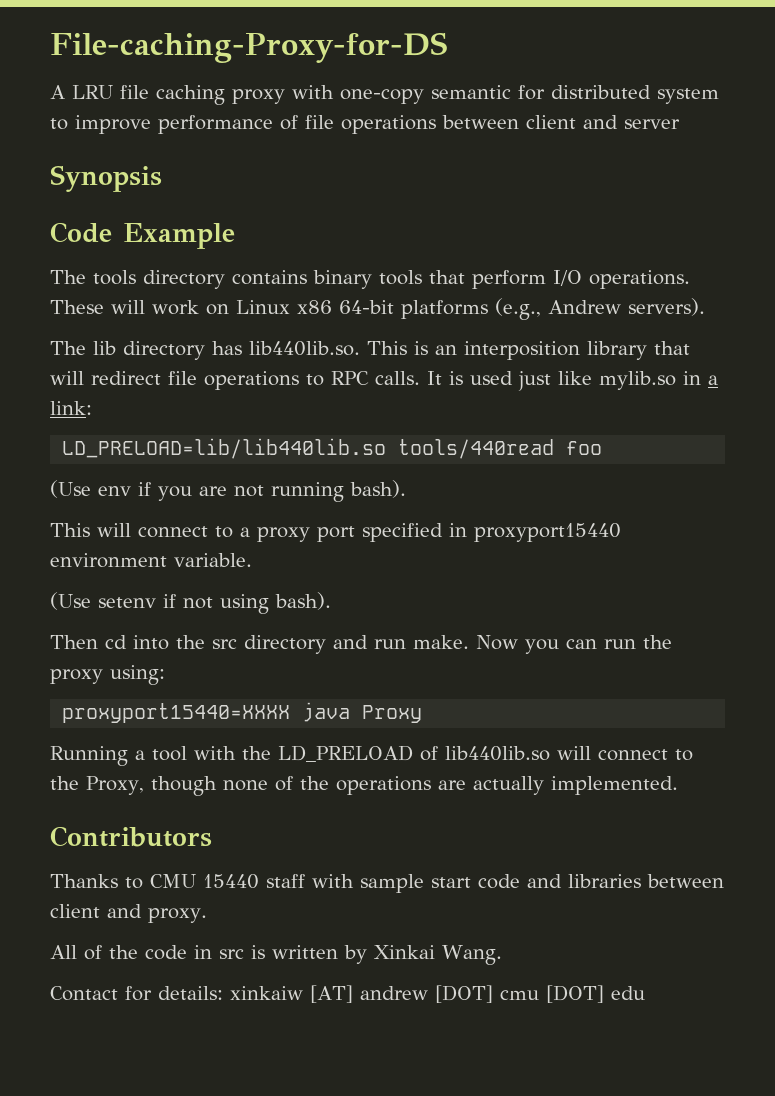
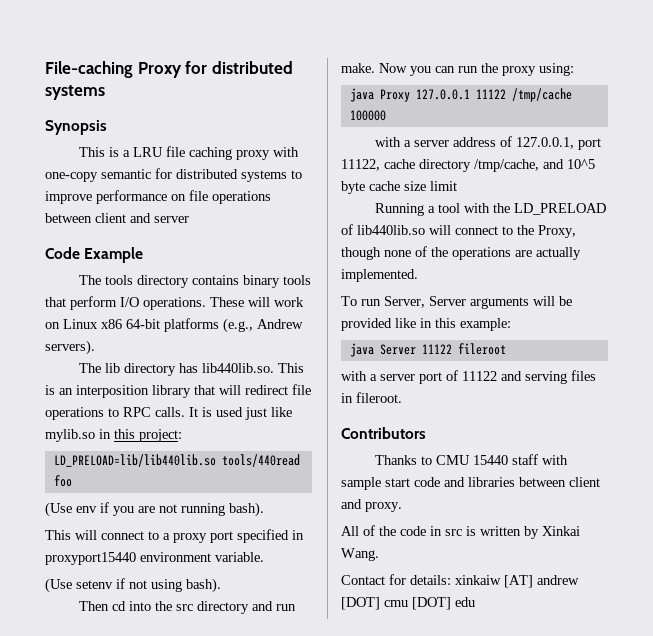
- File-caching-Proxy-for-DS
- A LRU file caching proxy with one-copy semantic for distributed system to improve performance of file operations between client and server
+ File-caching Proxy for distributed systems
+ Synopsis
+ This is a LRU file caching proxy with one-copy semantic for distributed systems to improve performance on file operations between client and server
- Synopsis
- It is used just like mylib.so in a link:
+ It is used just like mylib.so in this project:
- proxyport15440=XXXX java Proxy
+ java Proxy 127.0.0.1 11122 /tmp/cache 100000
+ with a server address of 127.0.0.1, port 11122, cache directory /tmp/cache, and 10^5 byte cache size limit
+ To run Server, Server arguments will be provided like in this example:
+ java Server 11122 fileroot
+ with a server port of 11122 and serving files in fileroot.

